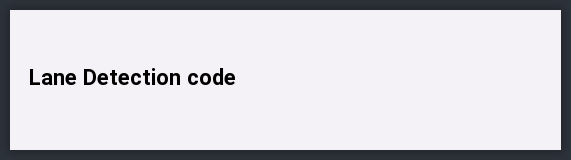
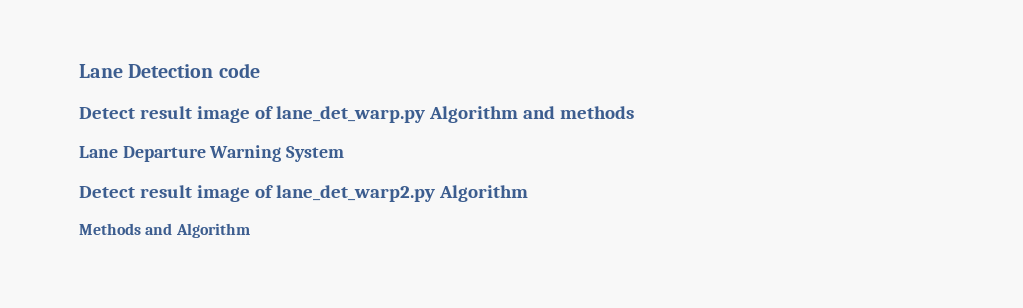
+ Detect result image of lane_det_warp.py Algorithm and methods
+ Lane Departure Warning System
+ Detect result image of lane_det_warp2.py Algorithm
+ Methods and Algorithm

